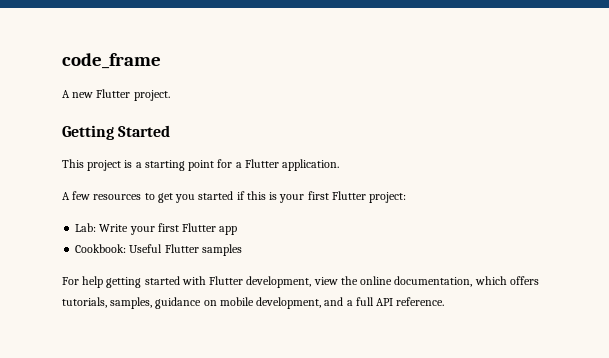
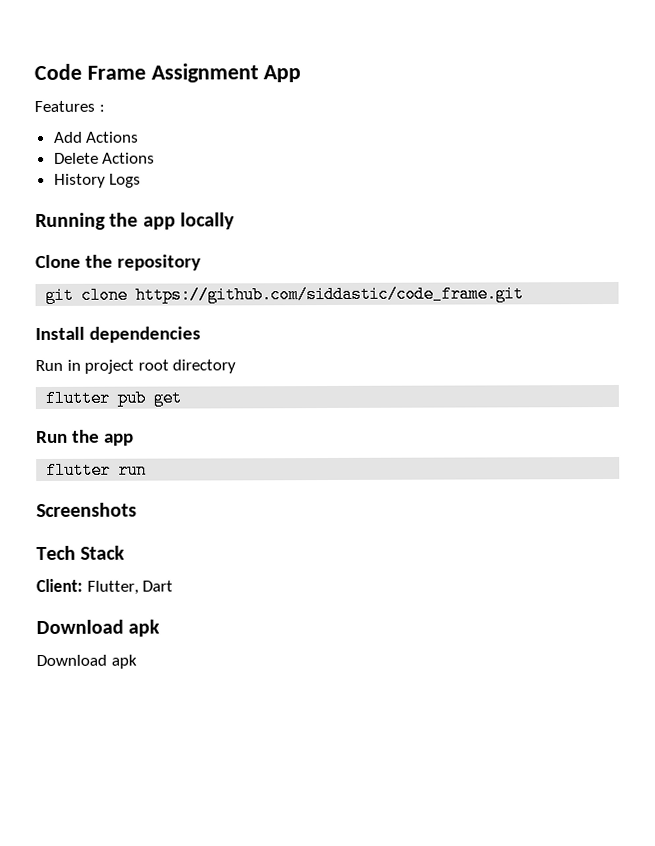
- code_frame
- A new Flutter project.
- Getting Started
- This project is a starting point for a Flutter application.
- A few resources to get you started if this is your first Flutter project:
- Lab: Write your first Flutter app
- Cookbook: Useful Flutter samples
- For help getting started with Flutter development, view the online documentation, which offers tutorials, samples, guidance on mobile development, and a full API reference.
+ Code Frame Assignment App
+ Features :
+ Add Actions
+ Delete Actions
+ History Logs
+ Running the app locally
+ Clone the repository
+ git clone https://github.com/siddastic/code_frame.git
+ Install dependencies
+ Run in project root directory
+ flutter pub get
+ Run the app
+ flutter run
+ Screenshots
+ Tech Stack
+ Client: Flutter, Dart
+ Download apk
+ Download apk

